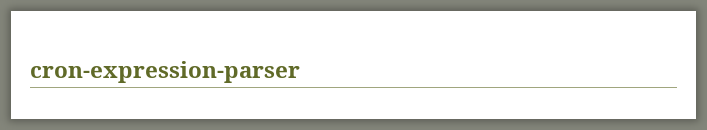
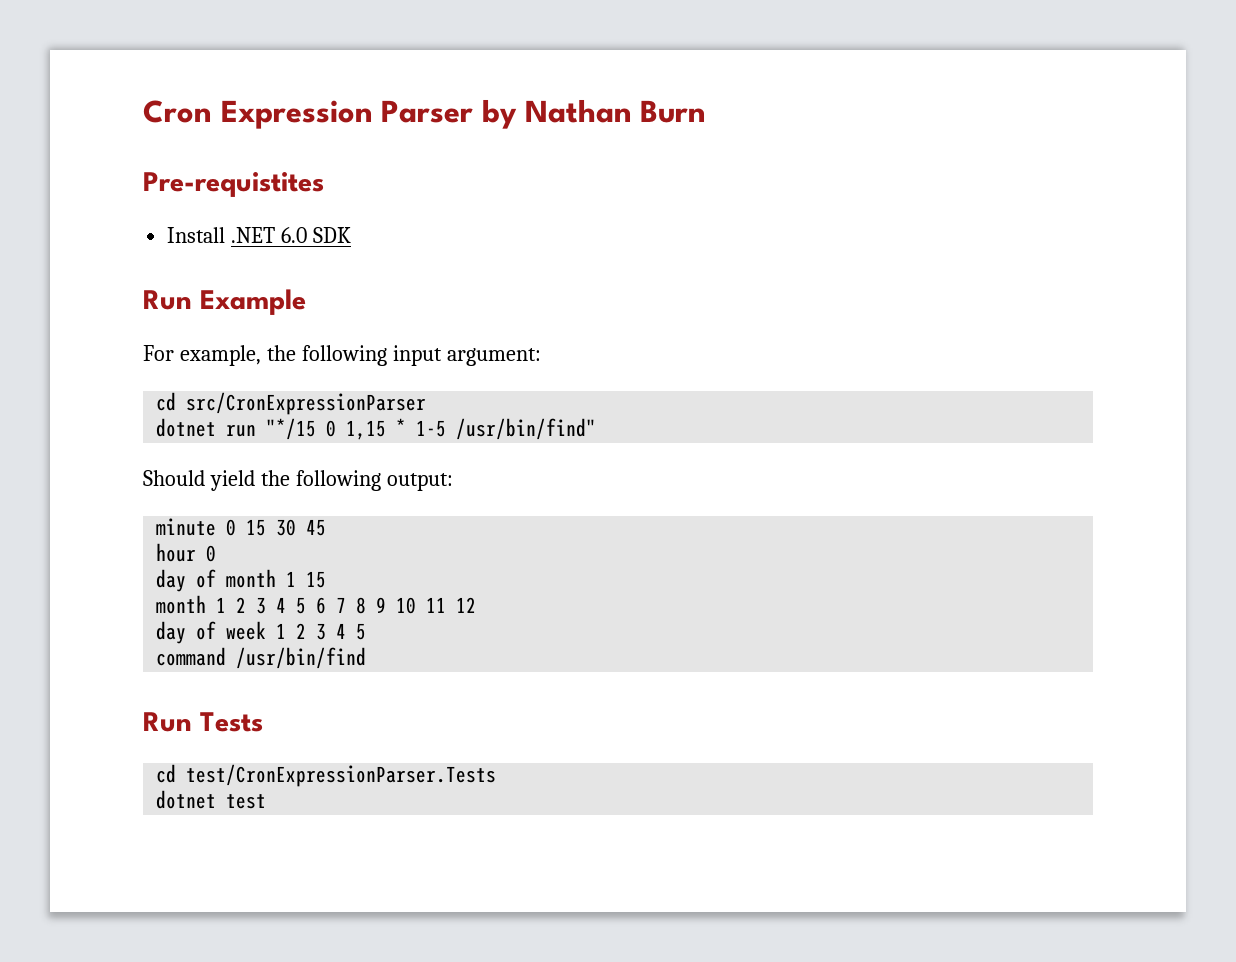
- cron-expression-parser
+ Cron Expression Parser by Nathan Burn
+ Pre-requistites
+ Install .NET 6.0 SDK
+ Run Example
+ For example, the following input argument:
+ cd src/CronExpressionParser
+ dotnet run "*/15 0 1,15 * 1-5 /usr/bin/find"
+ Should yield the following output:
+ minute 0 15 30 45
+ hour 0
+ day of month 1 15
+ month 1 2 3 4 5 6 7 8 9 10 11 12
+ day of week 1 2 3 4 5
+ command /usr/bin/find
+ Run Tests
+ cd test/CronExpressionParser.Tests
+ dotnet test

